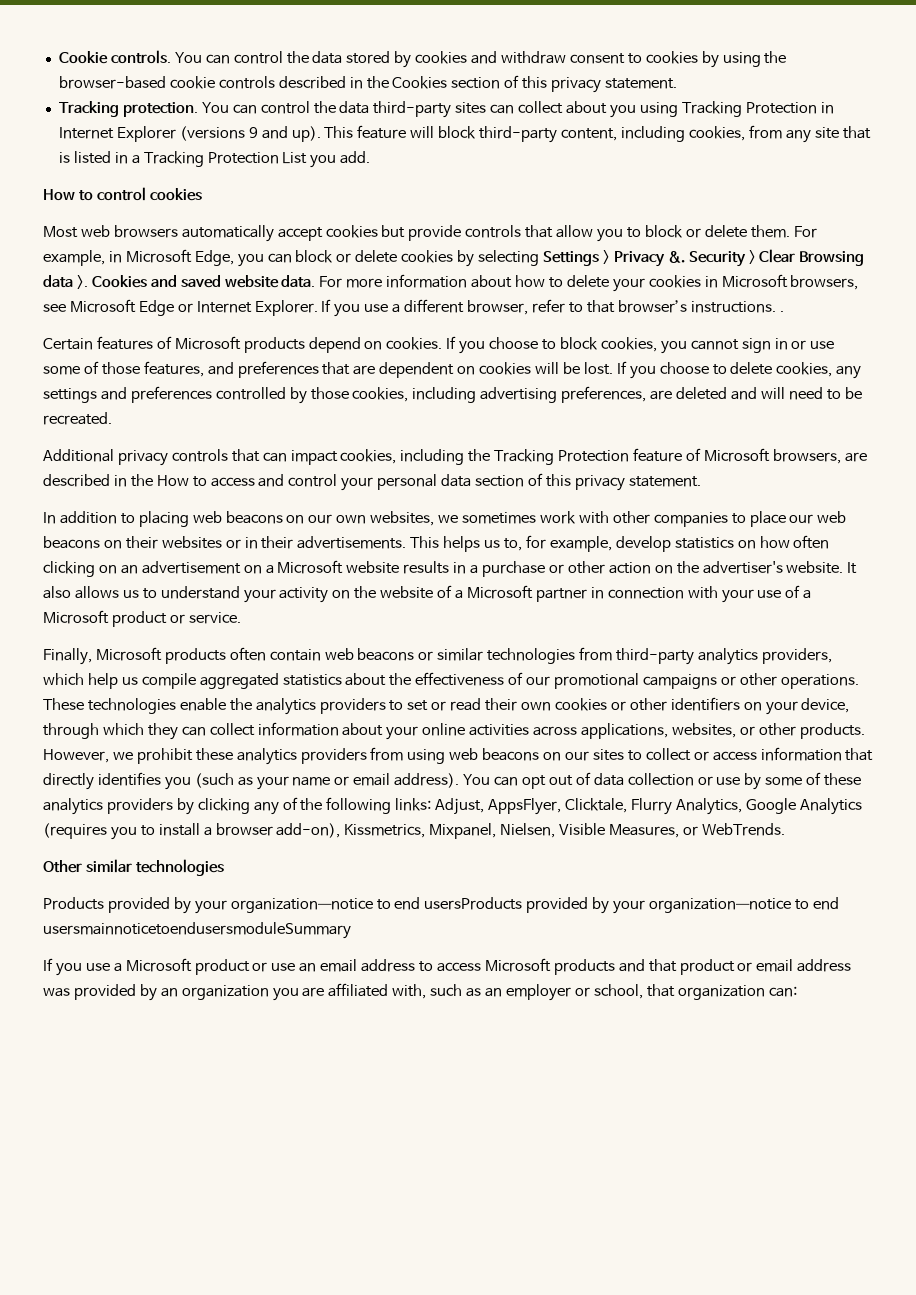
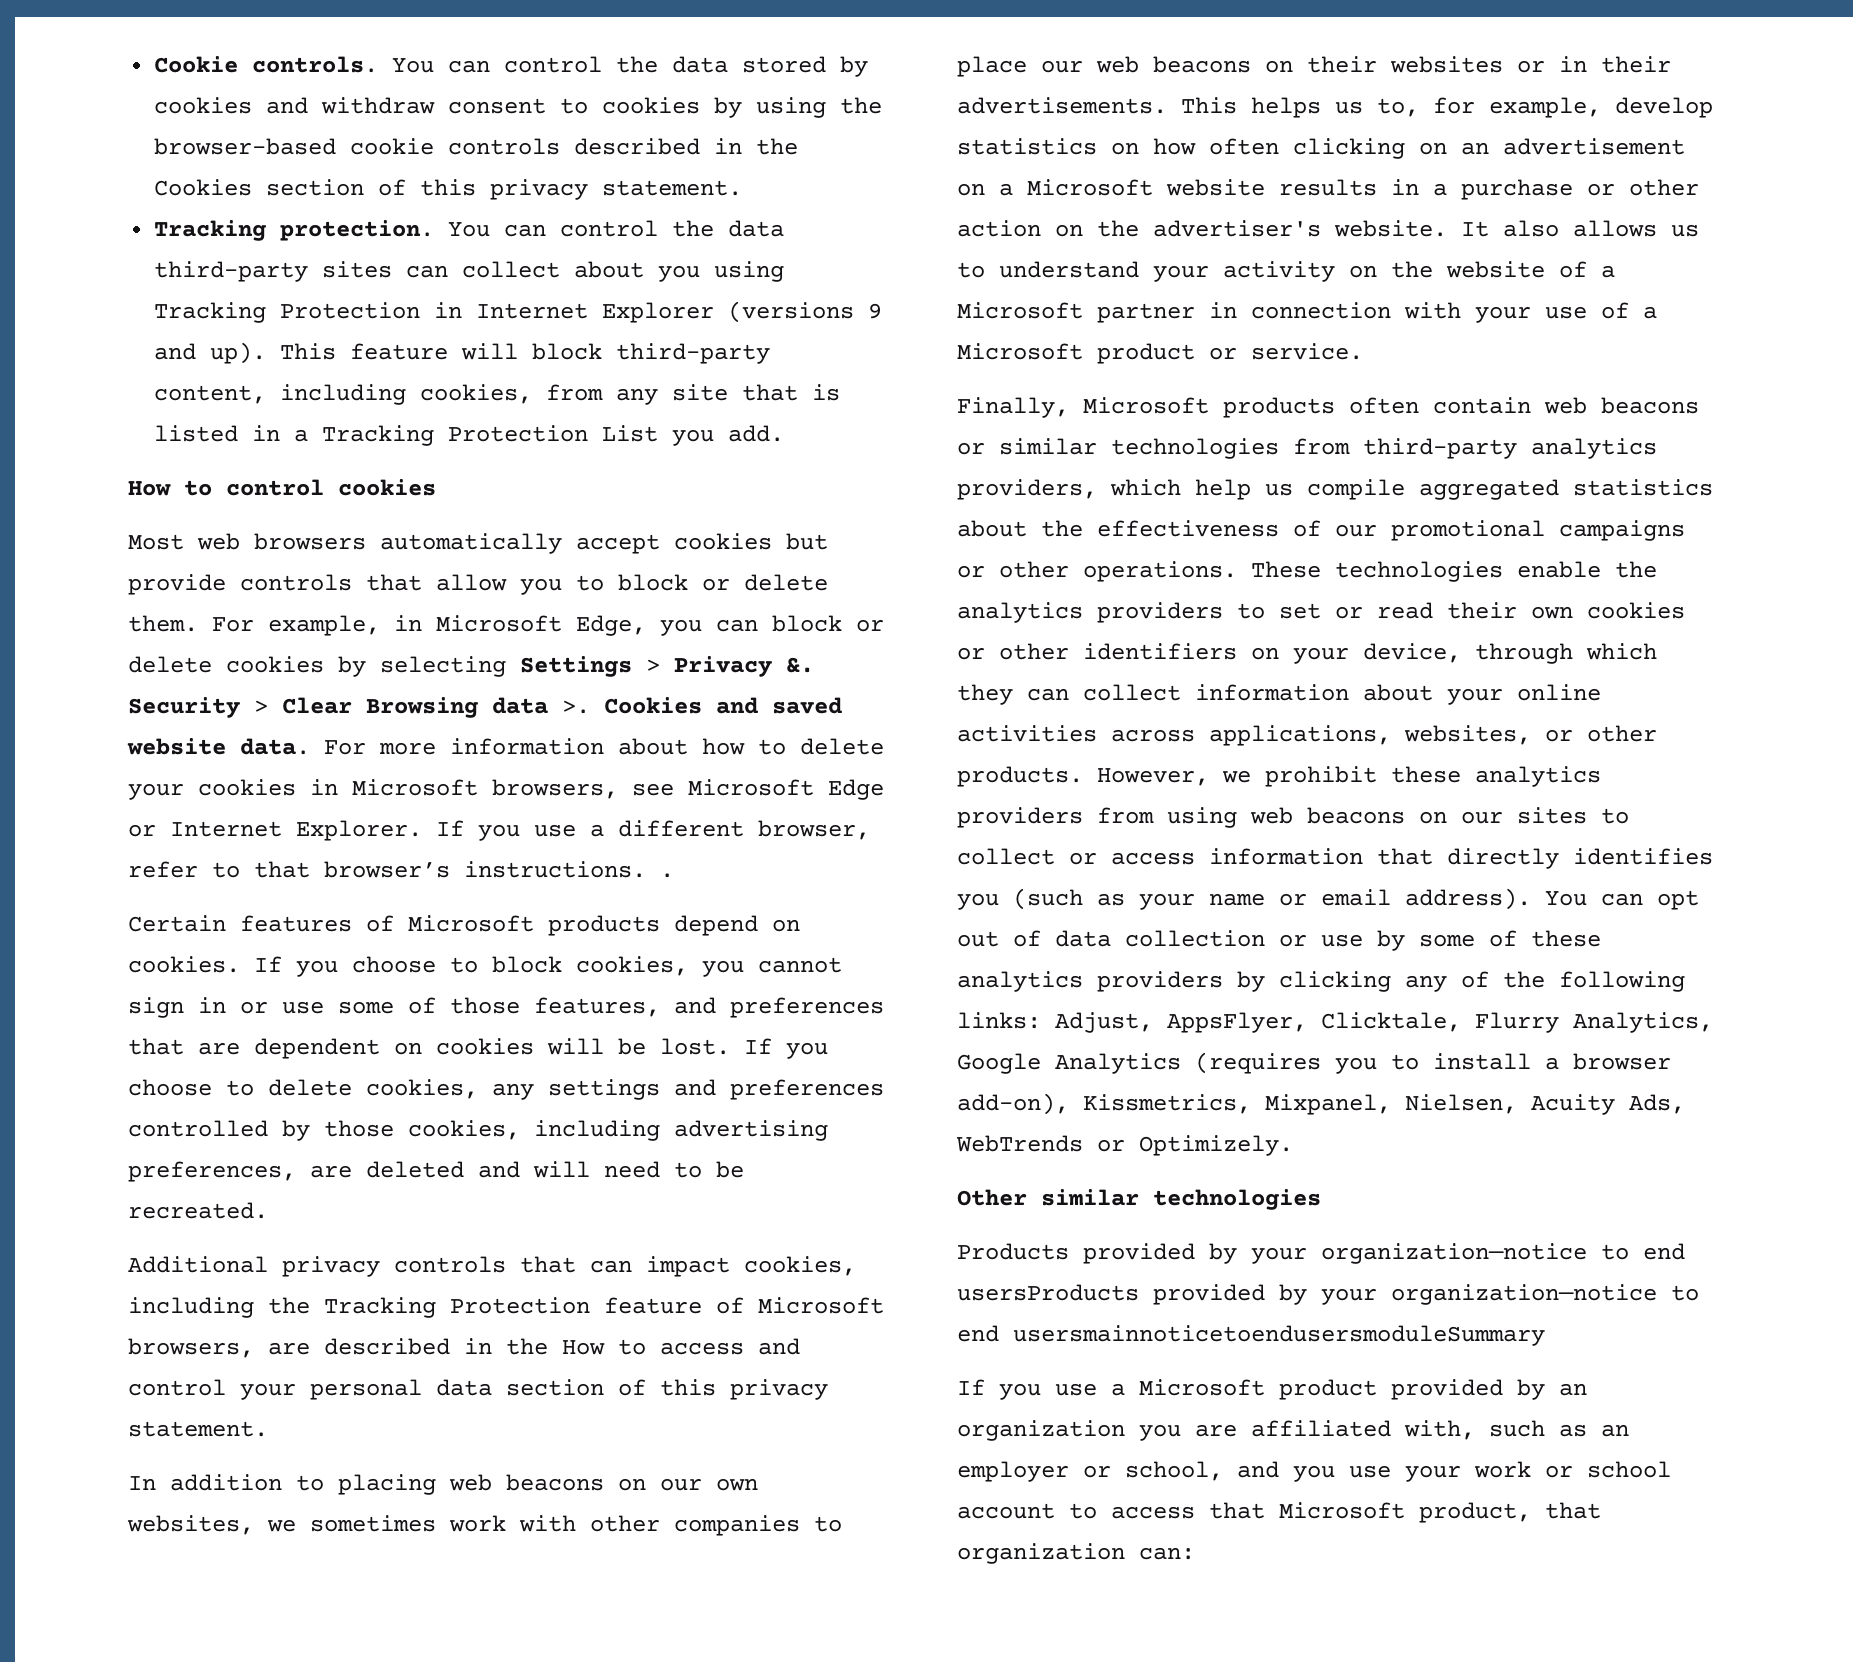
- You can opt out of data collection or use by some of these analytics providers by clicking any of the following links: Adjust, AppsFlyer, Clicktale, Flurry Analytics, Google Analytics (requires you to install a browser add-on), Kissmetrics, Mixpanel, Nielsen, Visible Measures, or WebTrends.
+ You can opt out of data collection or use by some of these analytics providers by clicking any of the following links: Adjust, AppsFlyer, Clicktale, Flurry Analytics, Google Analytics (requires you to install a browser add-on), Kissmetrics, Mixpanel, Nielsen, Acuity Ads, WebTrends or Optimizely.
- If you use a Microsoft product or use an email address to access Microsoft products and that product or email address was provided by an organization you are affiliated with, such as an employer or school, that organization can:
+ If you use a Microsoft product provided by an organization you are affiliated with, such as an employer or school, and you use your work or school account to access that Microsoft product, that organization can:

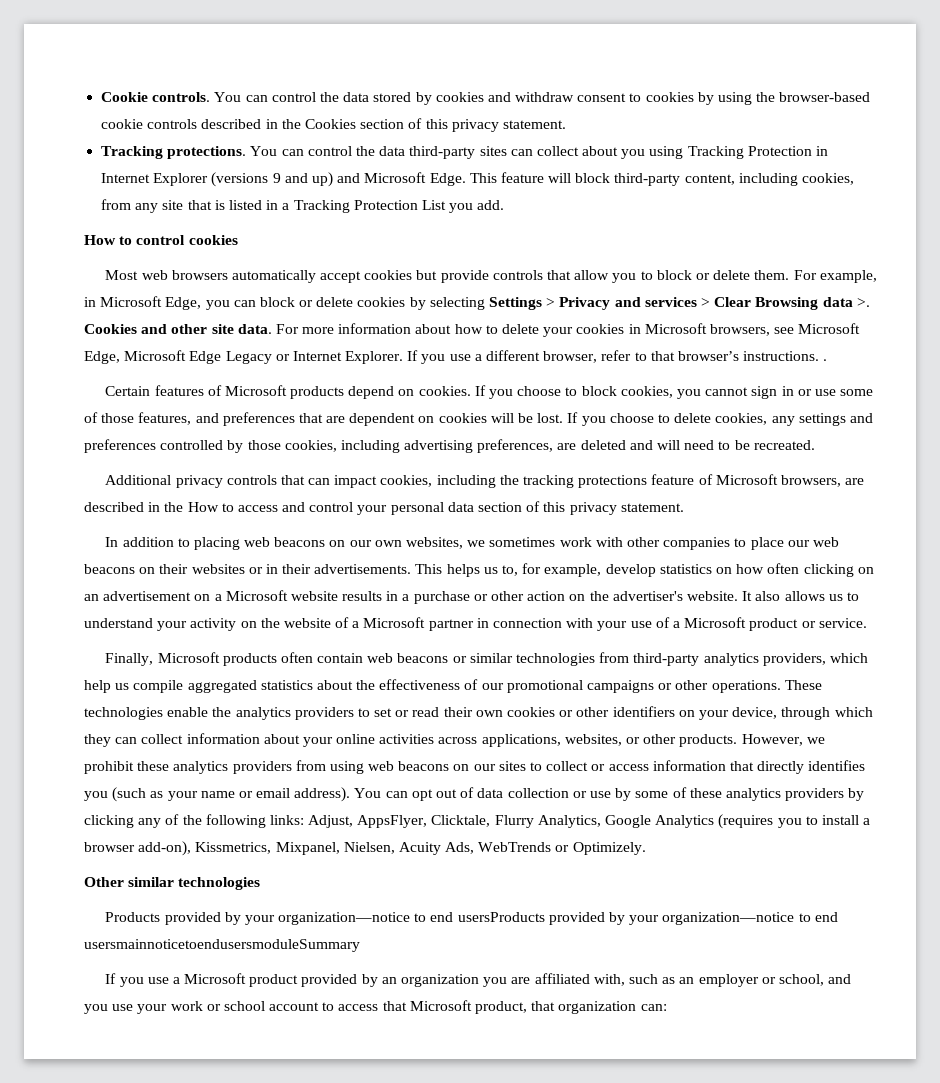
- Tracking protection.
+ Tracking protections.
- You can control the data third-party sites can collect about you using Tracking Protection in Internet Explorer (versions 9 and up).
+ You can control the data third-party sites can collect about you using Tracking Protection in Internet Explorer (versions 9 and up) and Microsoft Edge.
- For example, in Microsoft Edge, you can block or delete cookies by selecting Settings > Privacy &. Security > Clear Browsing data >.
+ For example, in Microsoft Edge, you can block or delete cookies by selecting Settings > Privacy and services > Clear Browsing data >.
- Cookies and saved website data.
+ Cookies and other site data.
- For more information about how to delete your cookies in Microsoft browsers, see Microsoft Edge or Internet Explorer.
+ For more information about how to delete your cookies in Microsoft browsers, see Microsoft Edge, Microsoft Edge Legacy or Internet Explorer.
- Additional privacy controls that can impact cookies, including the Tracking Protection feature of Microsoft browsers, are described in the How to access and control your personal data section of this privacy statement.
+ Additional privacy controls that can impact cookies, including the tracking protections feature of Microsoft browsers, are described in the How to access and control your personal data section of this privacy statement.

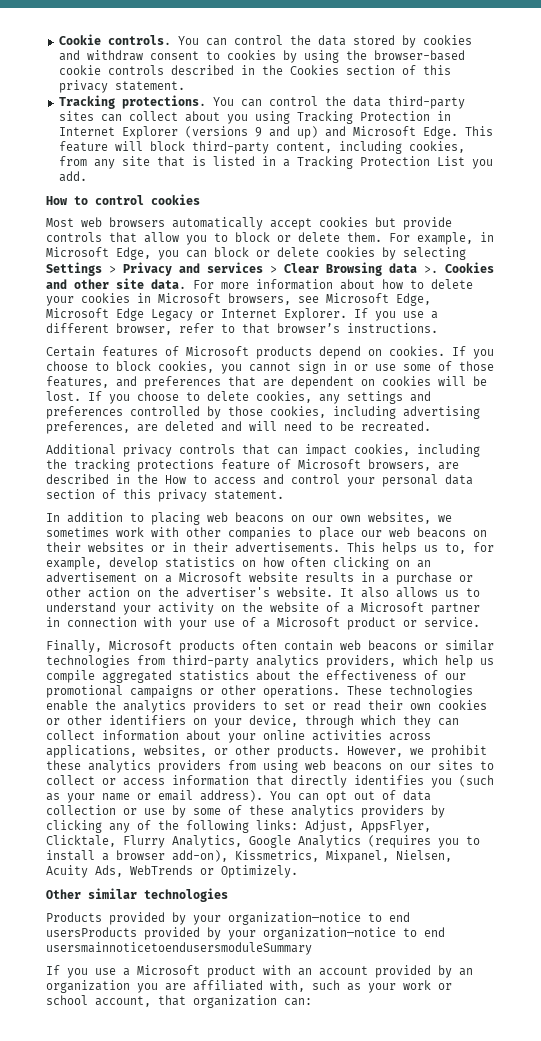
- If you use a different browser, refer to that browser’s instructions. .
+ If you use a different browser, refer to that browser’s instructions.
- If you use a Microsoft product provided by an organization you are affiliated with, such as an employer or school, and you use your work or school account to access that Microsoft product, that organization can:
+ If you use a Microsoft product with an account provided by an organization you are affiliated with, such as your work or school account, that organization can:

